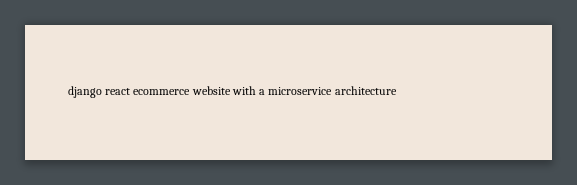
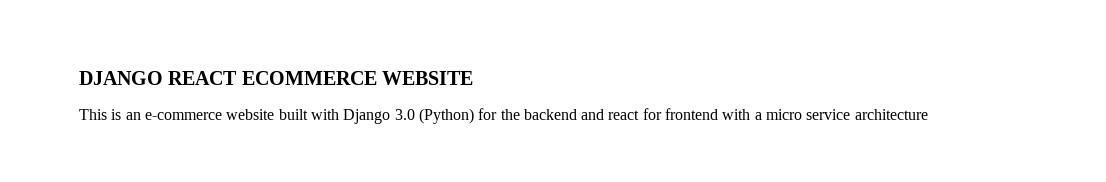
- django react ecommerce website with a microservice architecture
+ DJANGO REACT ECOMMERCE WEBSITE
+ This is an e-commerce website built with Django 3.0 (Python) for the backend and react for frontend with a micro service architecture

